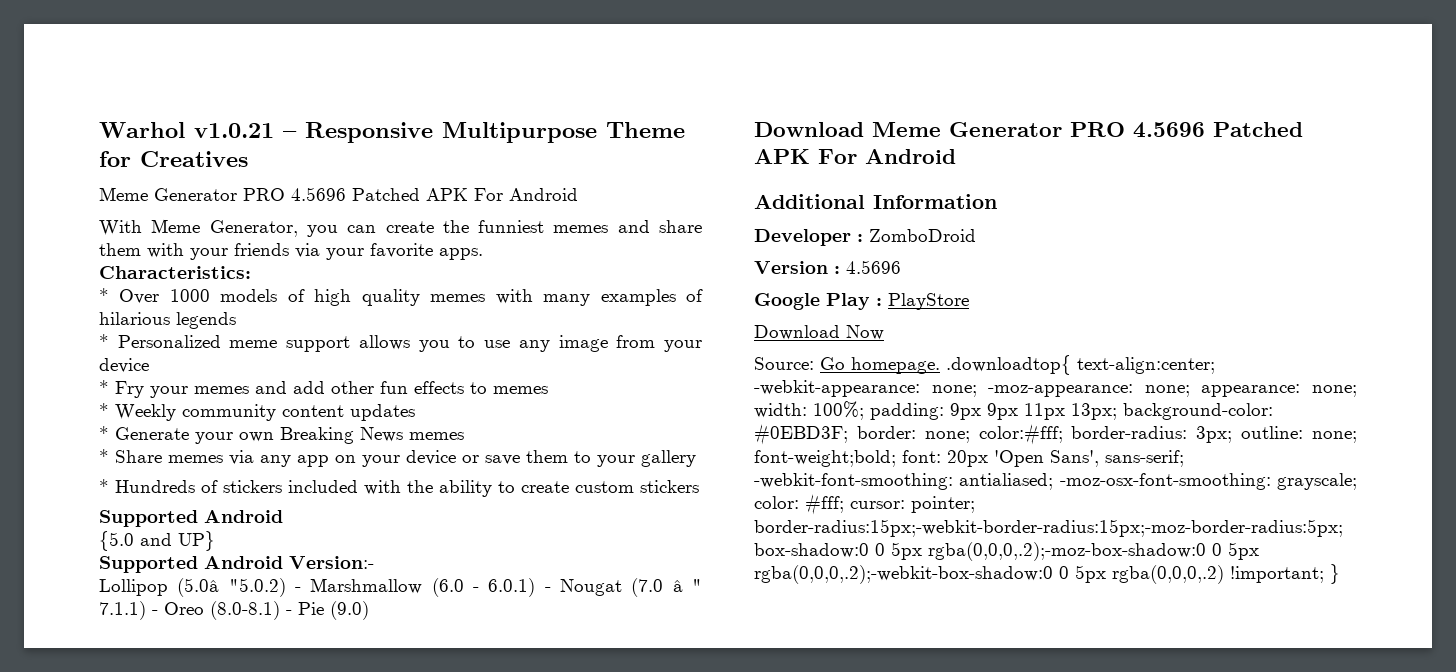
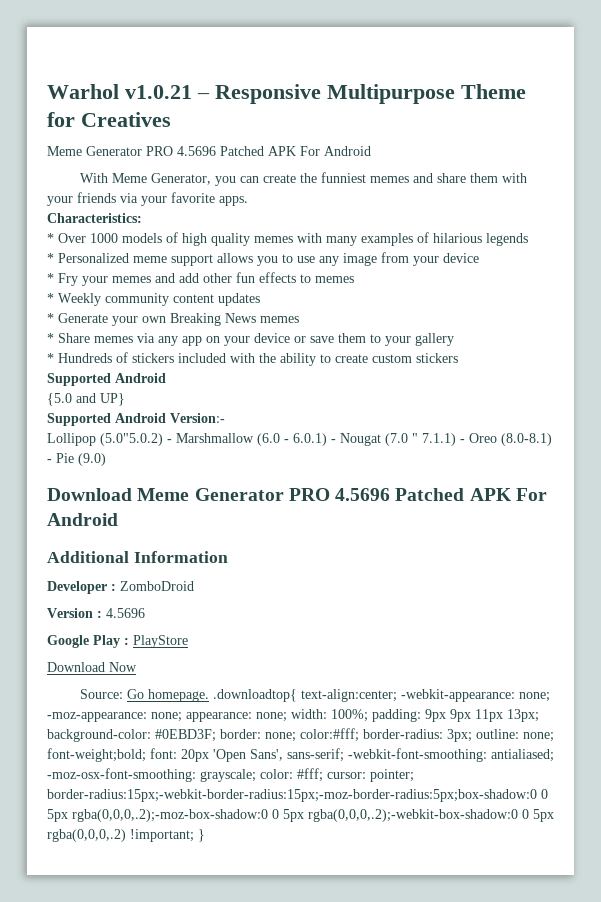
- Lollipop (5.0â "5.0.2) - Marshmallow (6.0 - 6.0.1) - Nougat (7.0 â " 7.1.1) - Oreo (8.0-8.1) - Pie (9.0)
+ Lollipop (5.0"5.0.2) - Marshmallow (6.0 - 6.0.1) - Nougat (7.0 " 7.1.1) - Oreo (8.0-8.1) - Pie (9.0)

